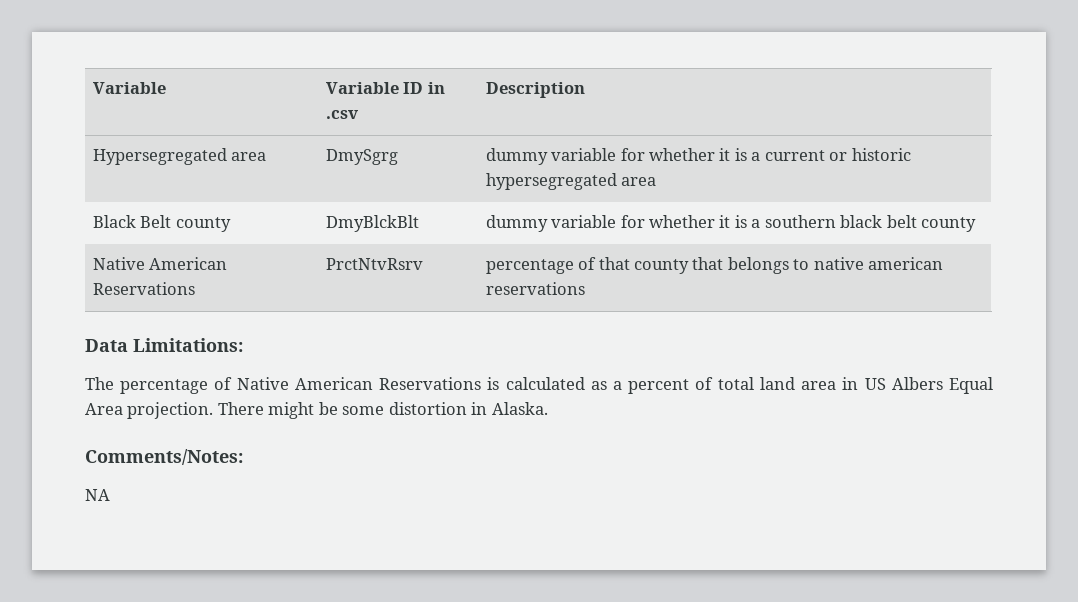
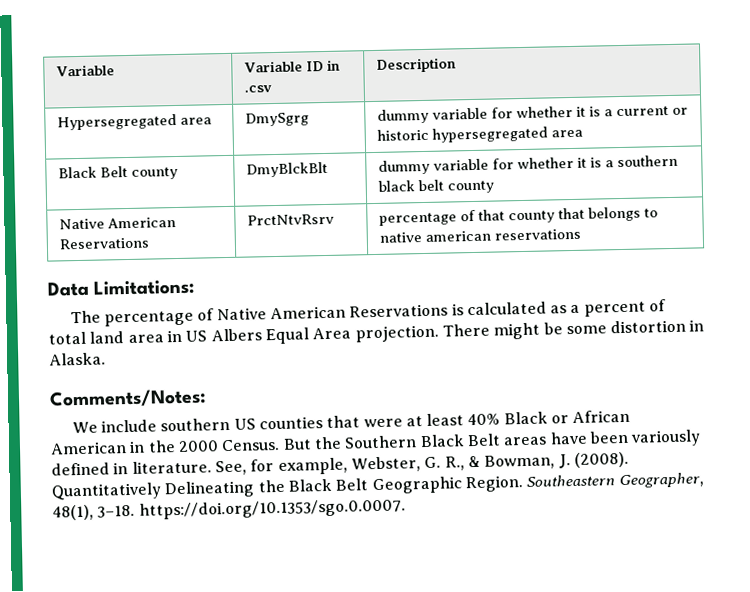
- NA
+ We include southern US counties that were at least 40% Black or African American in the 2000 Census. But the Southern Black Belt areas have been variously defined in literature. See, for example, Webster, G. R., & Bowman, J. (2008). Quantitatively Delineating the Black Belt Geographic Region. Southeastern Geographer, 48(1), 3–18. https://doi.org/10.1353/sgo.0.0007.

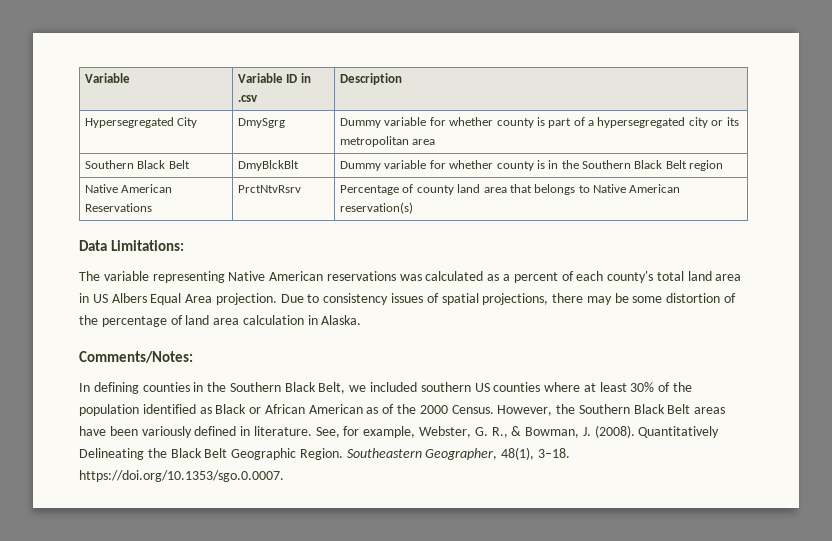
- Hypersegregated area | DmySgrg | dummy variable for whether it is a current or historic hypersegregated area
+ Hypersegregated City | DmySgrg | Dummy variable for whether county is part of a hypersegregated city or its metropolitan area
- Black Belt county | DmyBlckBlt | dummy variable for whether it is a southern black belt county
- Native American Reservations | PrctNtvRsrv | percentage of that county that belongs to native american reservations
+ Southern Black Belt | DmyBlckBlt | Dummy variable for whether county is in the Southern Black Belt region
+ Native American Reservations | PrctNtvRsrv | Percentage of county land area that belongs to Native American reservation(s)
  Data Limitations:
- The percentage of Native American Reservations is calculated as a percent of total land area in US Albers Equal Area projection.
+ The variable representing Native American reservations was calculated as a percent of each county's total land area in US Albers Equal Area projection.
- There might be some distortion in Alaska.
+ Due to consistency issues of spatial projections, there may be some distortion of the percentage of land area calculation in Alaska.
  Comments/Notes:
- We include southern US counties that were at least 40% Black or African American in the 2000 Census.
+ In defining counties in the Southern Black Belt, we included southern US counties where at least 30% of the population identified as Black or African American as of the 2000 Census.
- But the Southern Black Belt areas have been variously defined in literature.
+ However, the Southern Black Belt areas have been variously defined in literature.

